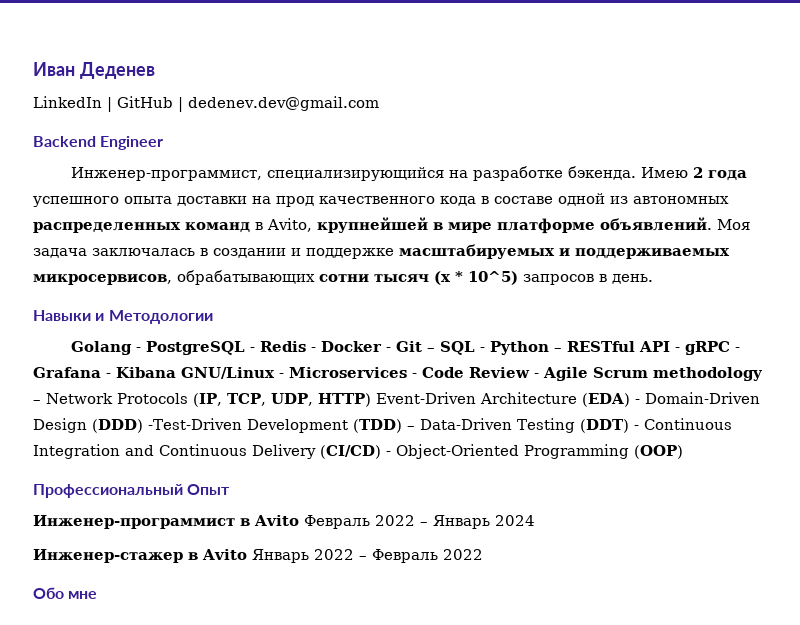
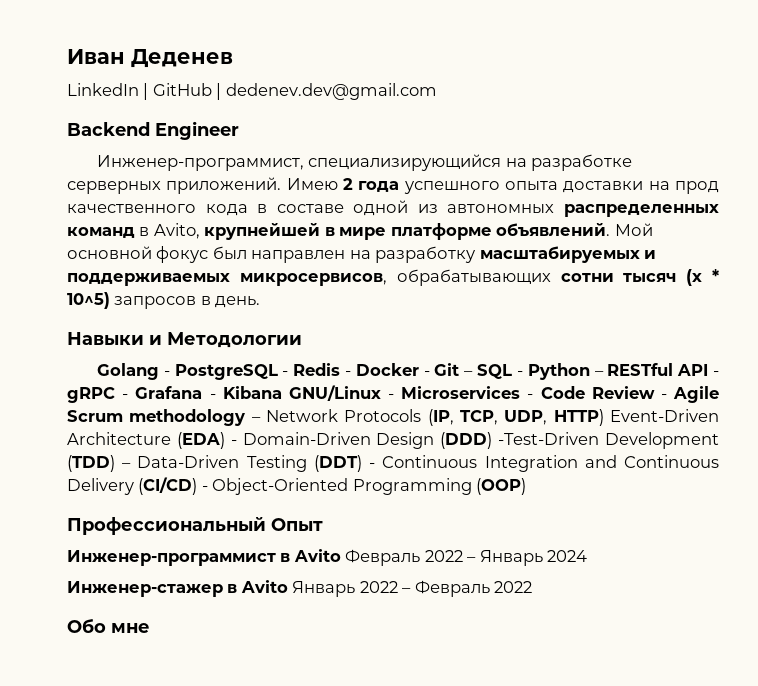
- Инженер-программист, специализирующийся на разработке бэкенда.
+ Инженер-программист, специализирующийся на разработке серверных приложений.
- Моя задача заключалась в создании и поддержке масштабируемых и поддерживаемых микросервисов, обрабатывающих сотни тысяч (x * 10^5) запросов в день.
+ Мой основной фокус был направлен на разработку масштабируемых и поддерживаемых микросервисов, обрабатывающих сотни тысяч (x * 10^5) запросов в день.

